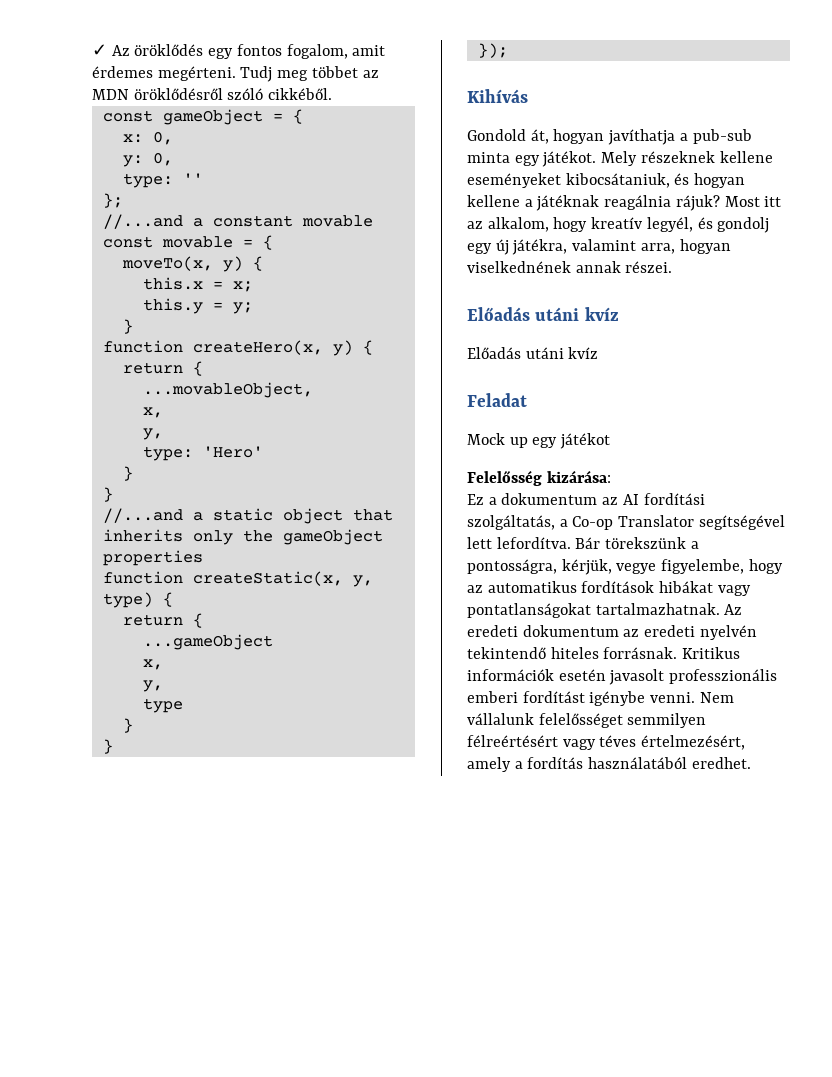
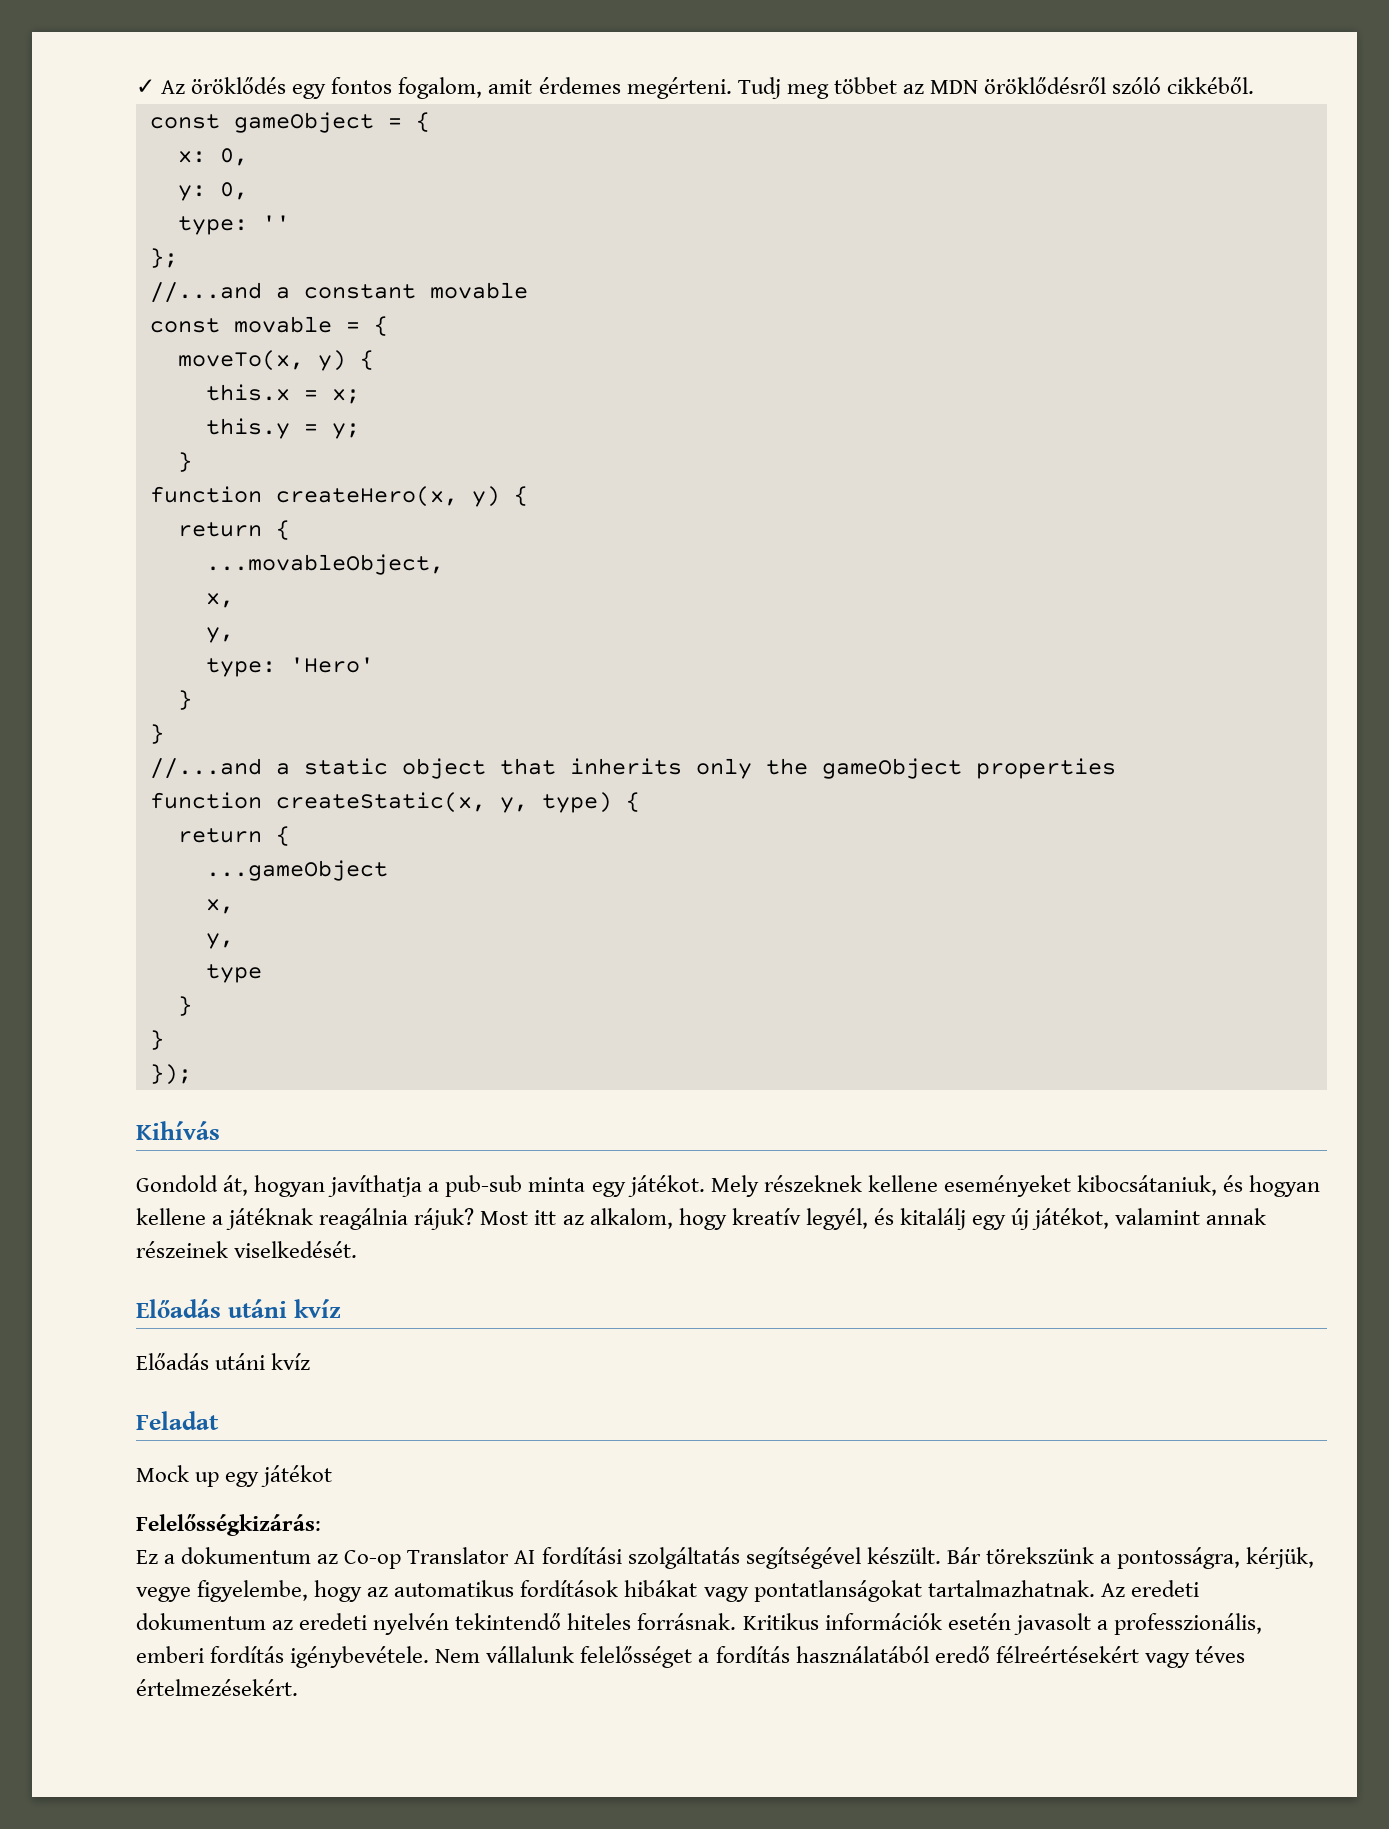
- Most itt az alkalom, hogy kreatív legyél, és gondolj egy új játékra, valamint arra, hogyan viselkednének annak részei.
+ Most itt az alkalom, hogy kreatív legyél, és kitalálj egy új játékot, valamint annak részeinek viselkedését.
- Felelősség kizárása:
+ Felelősségkizárás:
- Ez a dokumentum az AI fordítási szolgáltatás, a Co-op Translator segítségével lett lefordítva.
+ Ez a dokumentum az Co-op Translator AI fordítási szolgáltatás segítségével készült.
- Kritikus információk esetén javasolt professzionális emberi fordítást igénybe venni. Nem vállalunk felelősséget semmilyen félreértésért vagy téves értelmezésért, amely a fordítás használatából eredhet.
+ Kritikus információk esetén javasolt a professzionális, emberi fordítás igénybevétele. Nem vállalunk felelősséget a fordítás használatából eredő félreértésekért vagy téves értelmezésekért.

